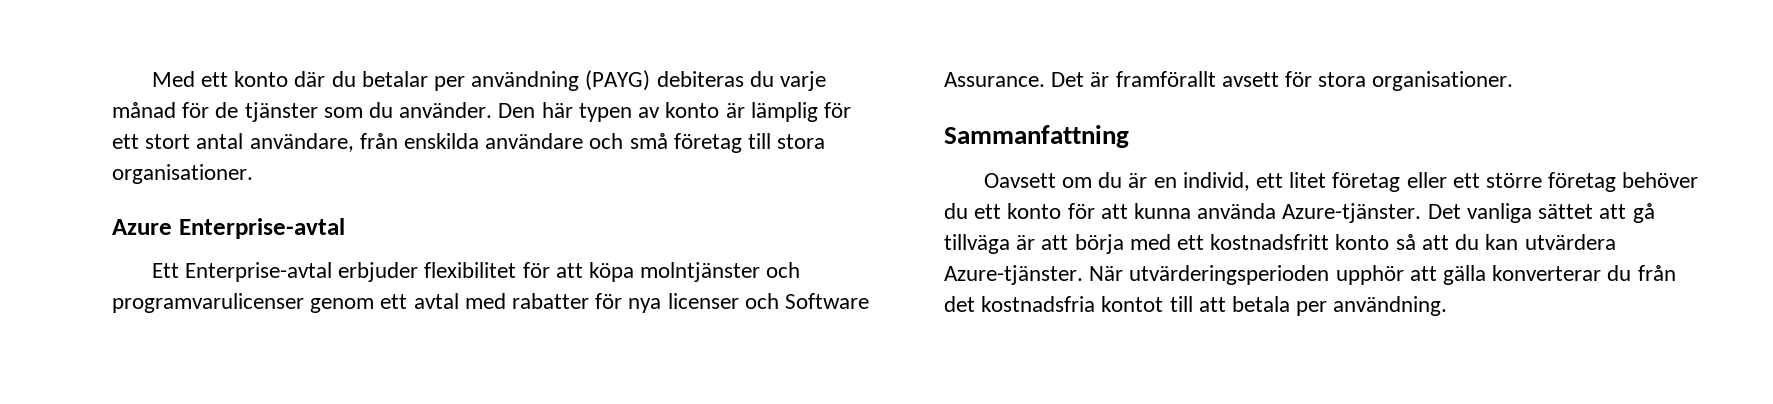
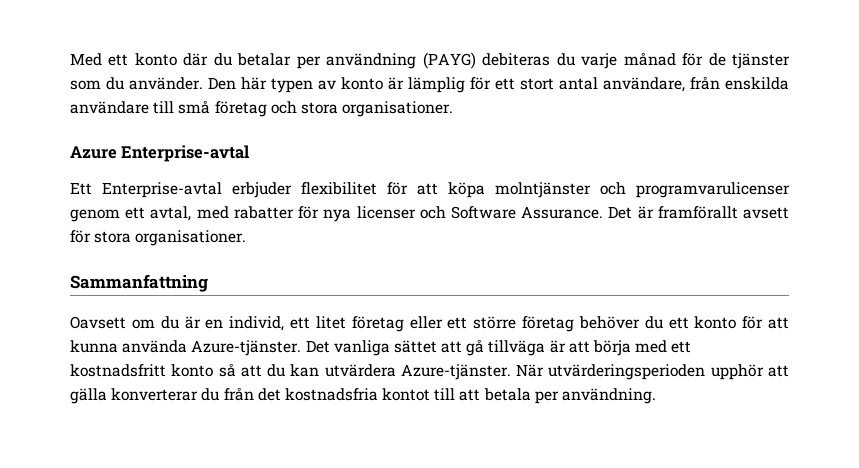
- Den här typen av konto är lämplig för ett stort antal användare, från enskilda användare och små företag till stora organisationer.
+ Den här typen av konto är lämplig för ett stort antal användare, från enskilda användare till små företag och stora organisationer.
- Ett Enterprise-avtal erbjuder flexibilitet för att köpa molntjänster och programvarulicenser genom ett avtal med rabatter för nya licenser och Software Assurance.
+ Ett Enterprise-avtal erbjuder flexibilitet för att köpa molntjänster och programvarulicenser genom ett avtal, med rabatter för nya licenser och Software Assurance.

